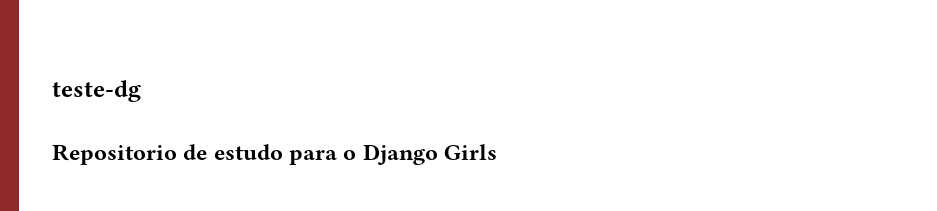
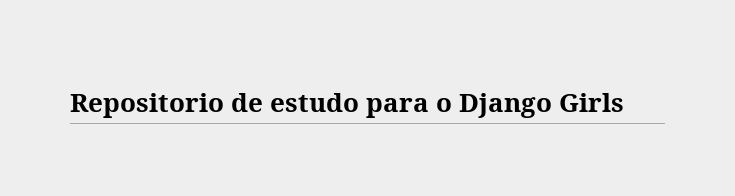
- teste-dg

